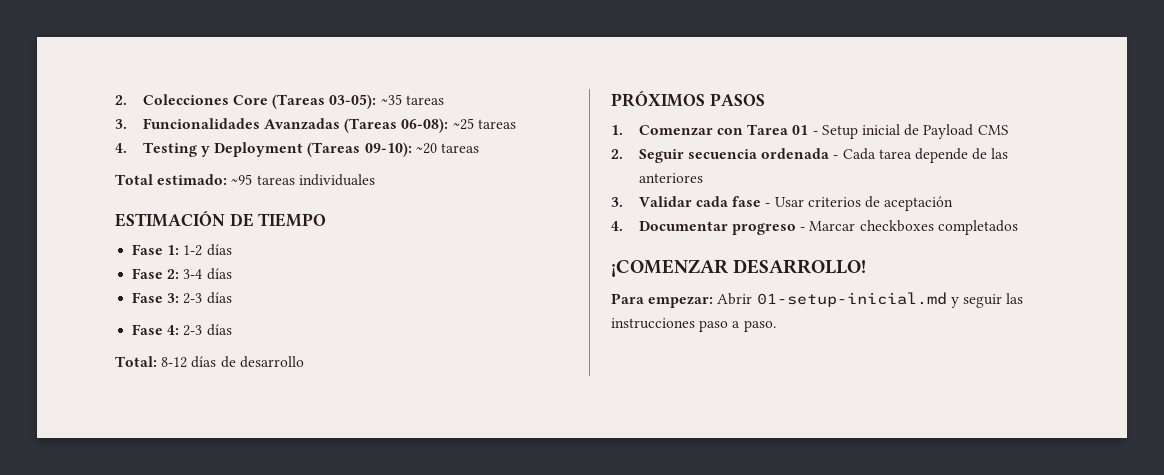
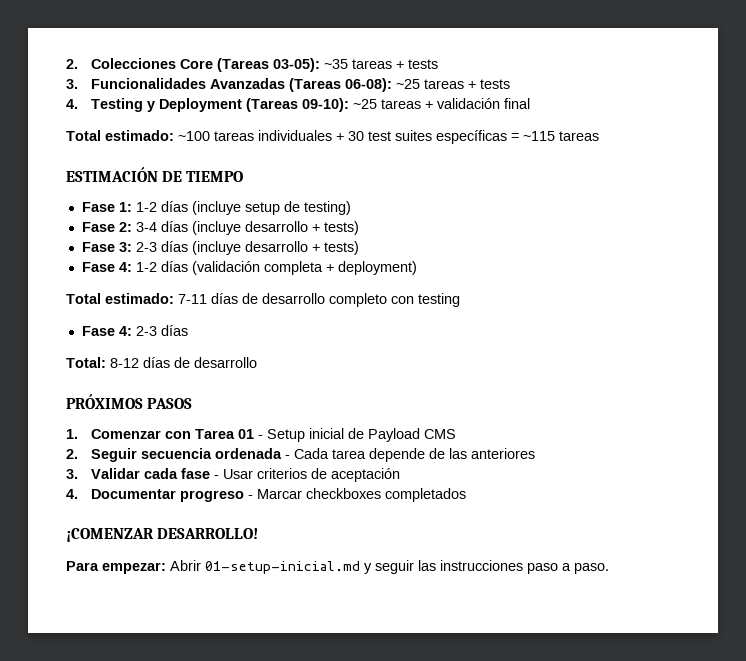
- 2. Colecciones Core (Tareas 03-05): ~35 tareas
+ 2. Colecciones Core (Tareas 03-05): ~35 tareas + tests
- 3. Funcionalidades Avanzadas (Tareas 06-08): ~25 tareas
+ 3. Funcionalidades Avanzadas (Tareas 06-08): ~25 tareas + tests
- 4. Testing y Deployment (Tareas 09-10): ~20 tareas
- Total estimado: ~95 tareas individuales
+ 4. Testing y Deployment (Tareas 09-10): ~25 tareas + validación final
+ Total estimado: ~100 tareas individuales + 30 test suites específicas = ~115 tareas
- Fase 1: 1-2 días
+ Fase 1: 1-2 días (incluye setup de testing)
- Fase 2: 3-4 días
+ Fase 2: 3-4 días (incluye desarrollo + tests)
- Fase 3: 2-3 días
+ Fase 3: 2-3 días (incluye desarrollo + tests)
+ Fase 4: 1-2 días (validación completa + deployment)
+ Total estimado: 7-11 días de desarrollo completo con testing

